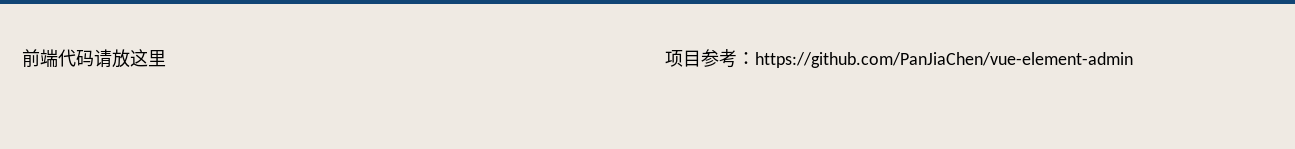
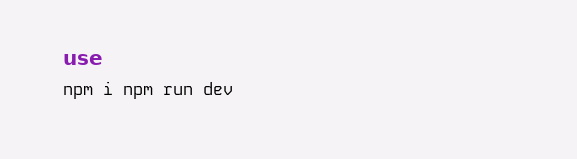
- 前端代码请放这里
- 项目参考：https://github.com/PanJiaChen/vue-element-admin
+ use
+ npm i npm run dev

